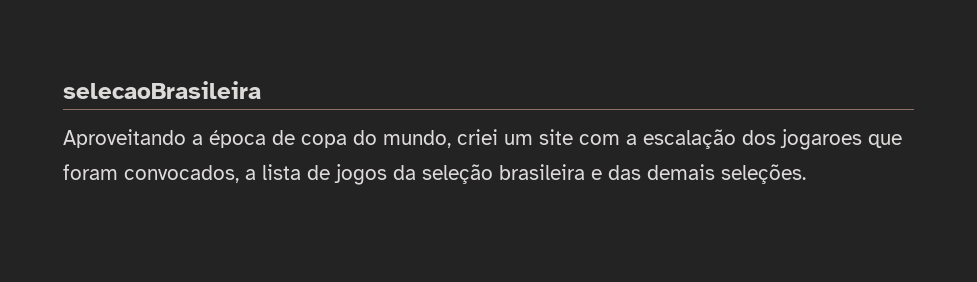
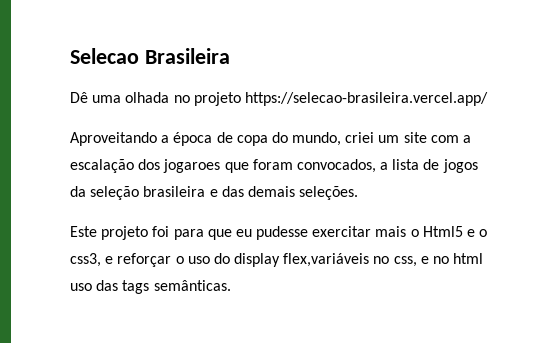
- selecaoBrasileira
+ Selecao Brasileira
+ Dê uma olhada no projeto https://selecao-brasileira.vercel.app/
+ Este projeto foi para que eu pudesse exercitar mais o Html5 e o css3, e reforçar o uso do display flex,variáveis no css, e no html uso das tags semânticas.

